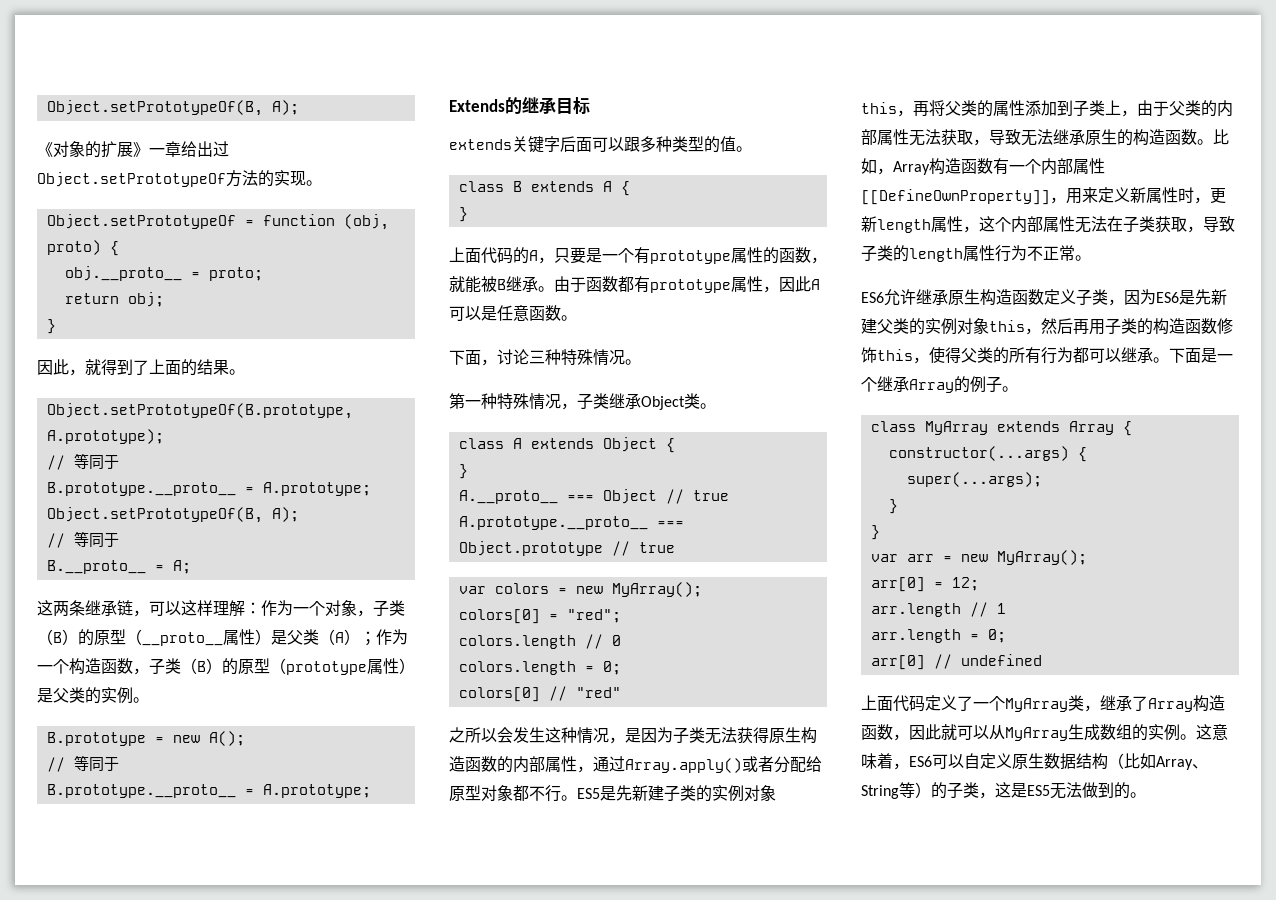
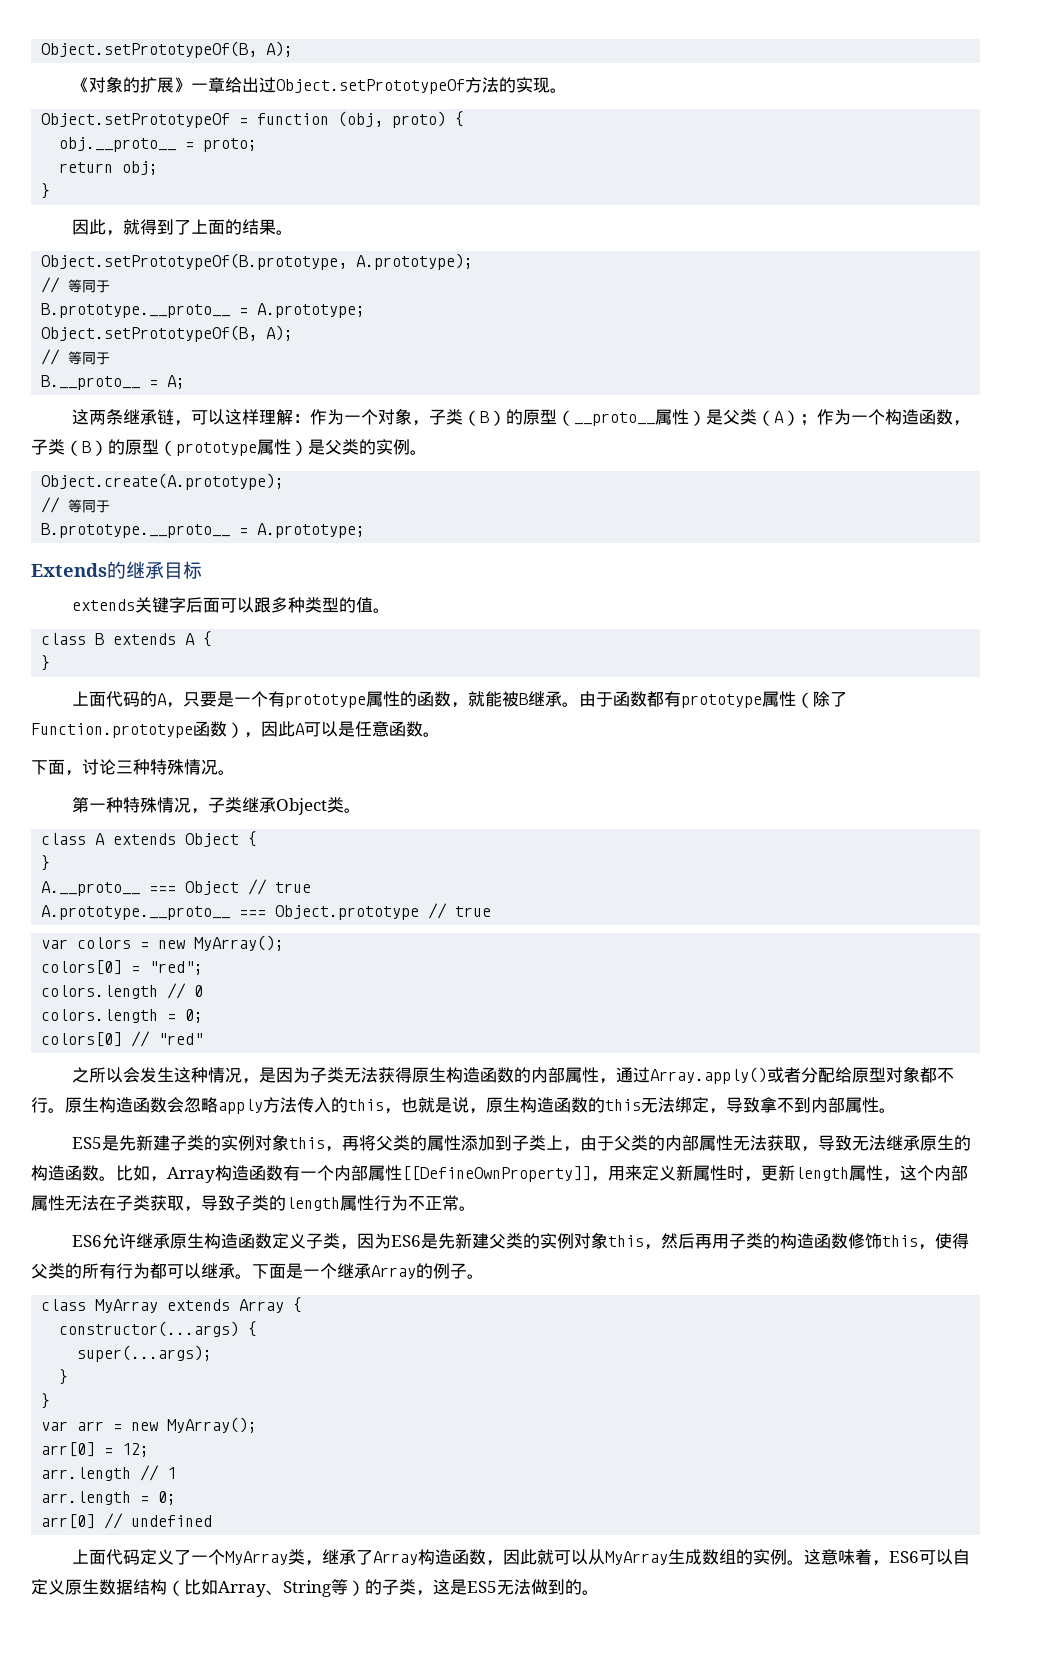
- B.prototype = new A();
+ Object.create(A.prototype);
- 由于函数都有prototype属性，因此A可以是任意函数。
+ 由于函数都有prototype属性（除了Function.prototype函数），因此A可以是任意函数。
- 之所以会发生这种情况，是因为子类无法获得原生构造函数的内部属性，通过Array.apply()或者分配给原型对象都不行。ES5是先新建子类的实例对象this，再将父类的属性添加到子类上，由于父类的内部属性无法获取，导致无法继承原生的构造函数。
+ 之所以会发生这种情况，是因为子类无法获得原生构造函数的内部属性，通过Array.apply()或者分配给原型对象都不行。原生构造函数会忽略apply方法传入的this，也就是说，原生构造函数的this无法绑定，导致拿不到内部属性。
+ ES5是先新建子类的实例对象this，再将父类的属性添加到子类上，由于父类的内部属性无法获取，导致无法继承原生的构造函数。

